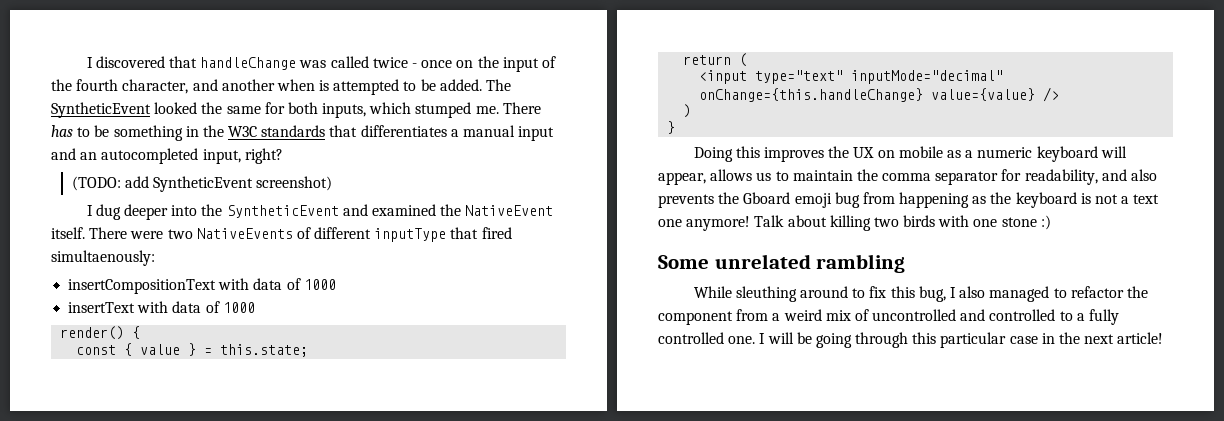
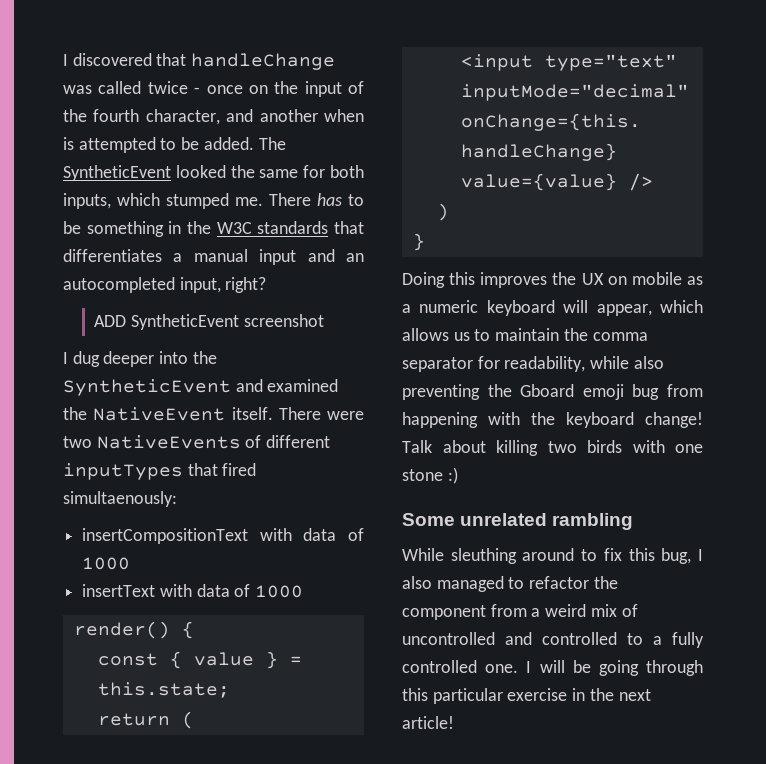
- (TODO: add SyntheticEvent screenshot)
+ ADD SyntheticEvent screenshot
- There were two NativeEvents of different inputType that fired simultaenously:
+ There were two NativeEvents of different inputTypes that fired simultaenously:
- Doing this improves the UX on mobile as a numeric keyboard will appear, allows us to maintain the comma separator for readability, and also prevents the Gboard emoji bug from happening as the keyboard is not a text one anymore!
+ Doing this improves the UX on mobile as a numeric keyboard will appear, which allows us to maintain the comma separator for readability, while also preventing the Gboard emoji bug from happening with the keyboard change!
- I will be going through this particular case in the next article!
+ I will be going through this particular exercise in the next article!

